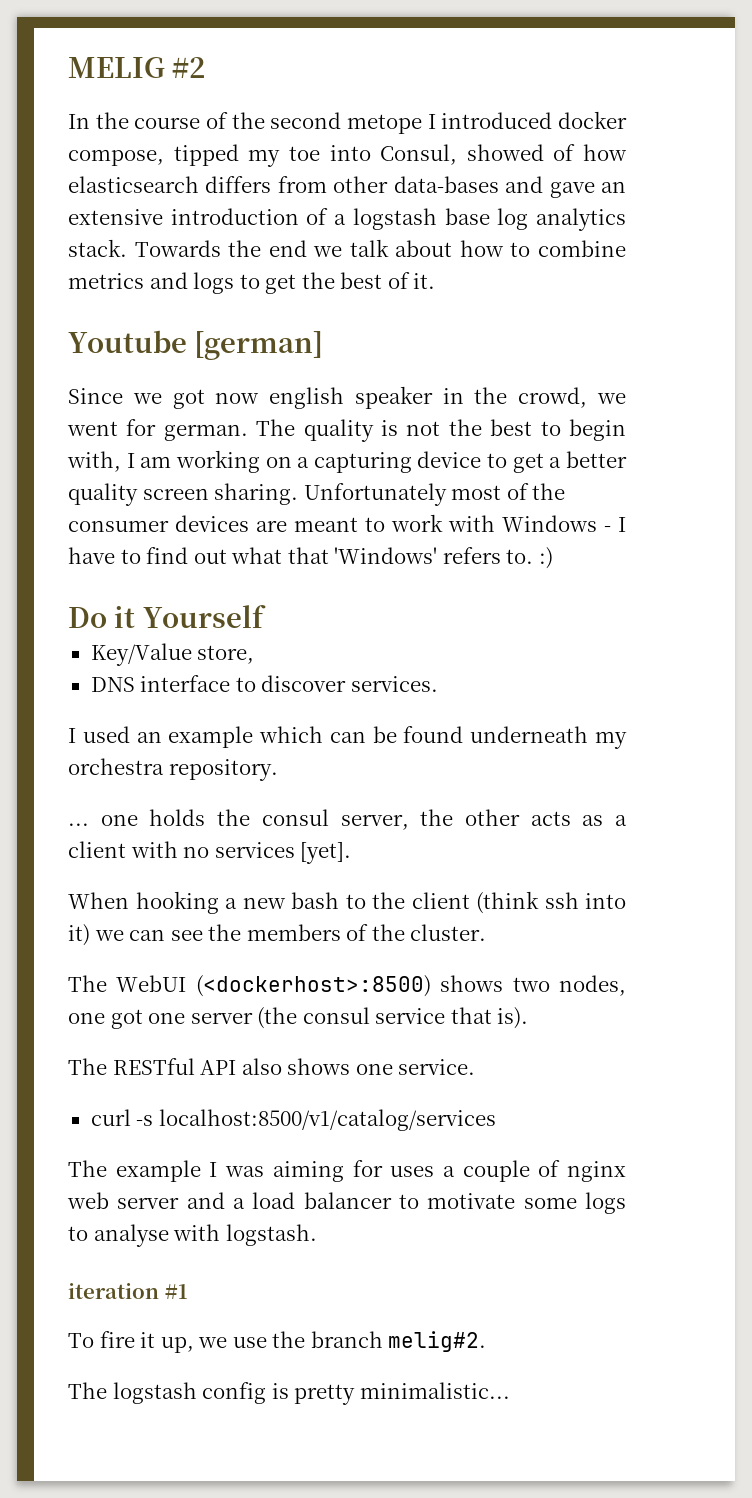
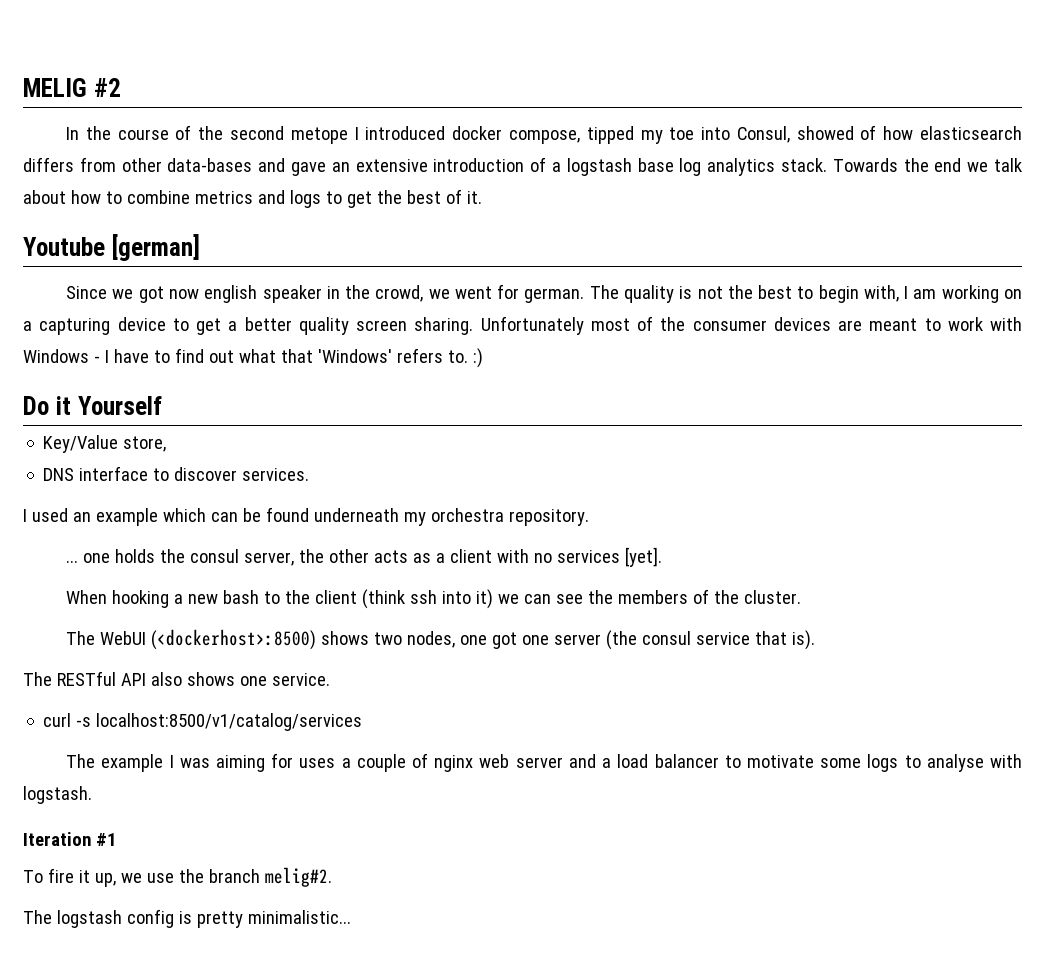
- iteration #1
+ Iteration #1

